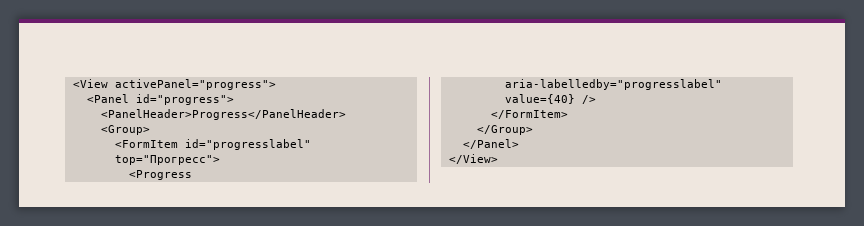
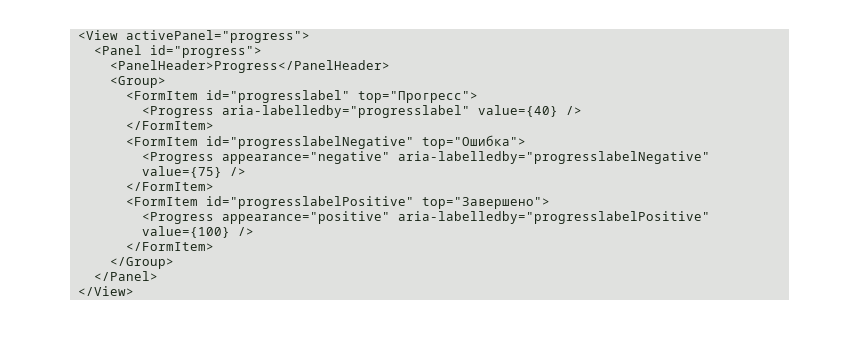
+ <FormItem id="progresslabelNegative" top="Ошибка">
+ <Progress appearance="negative" aria-labelledby="progresslabelNegative" value={75} />
+ </FormItem>
+ <FormItem id="progresslabelPositive" top="Завершено">
+ <Progress appearance="positive" aria-labelledby="progresslabelPositive" value={100} />
+ </FormItem>

